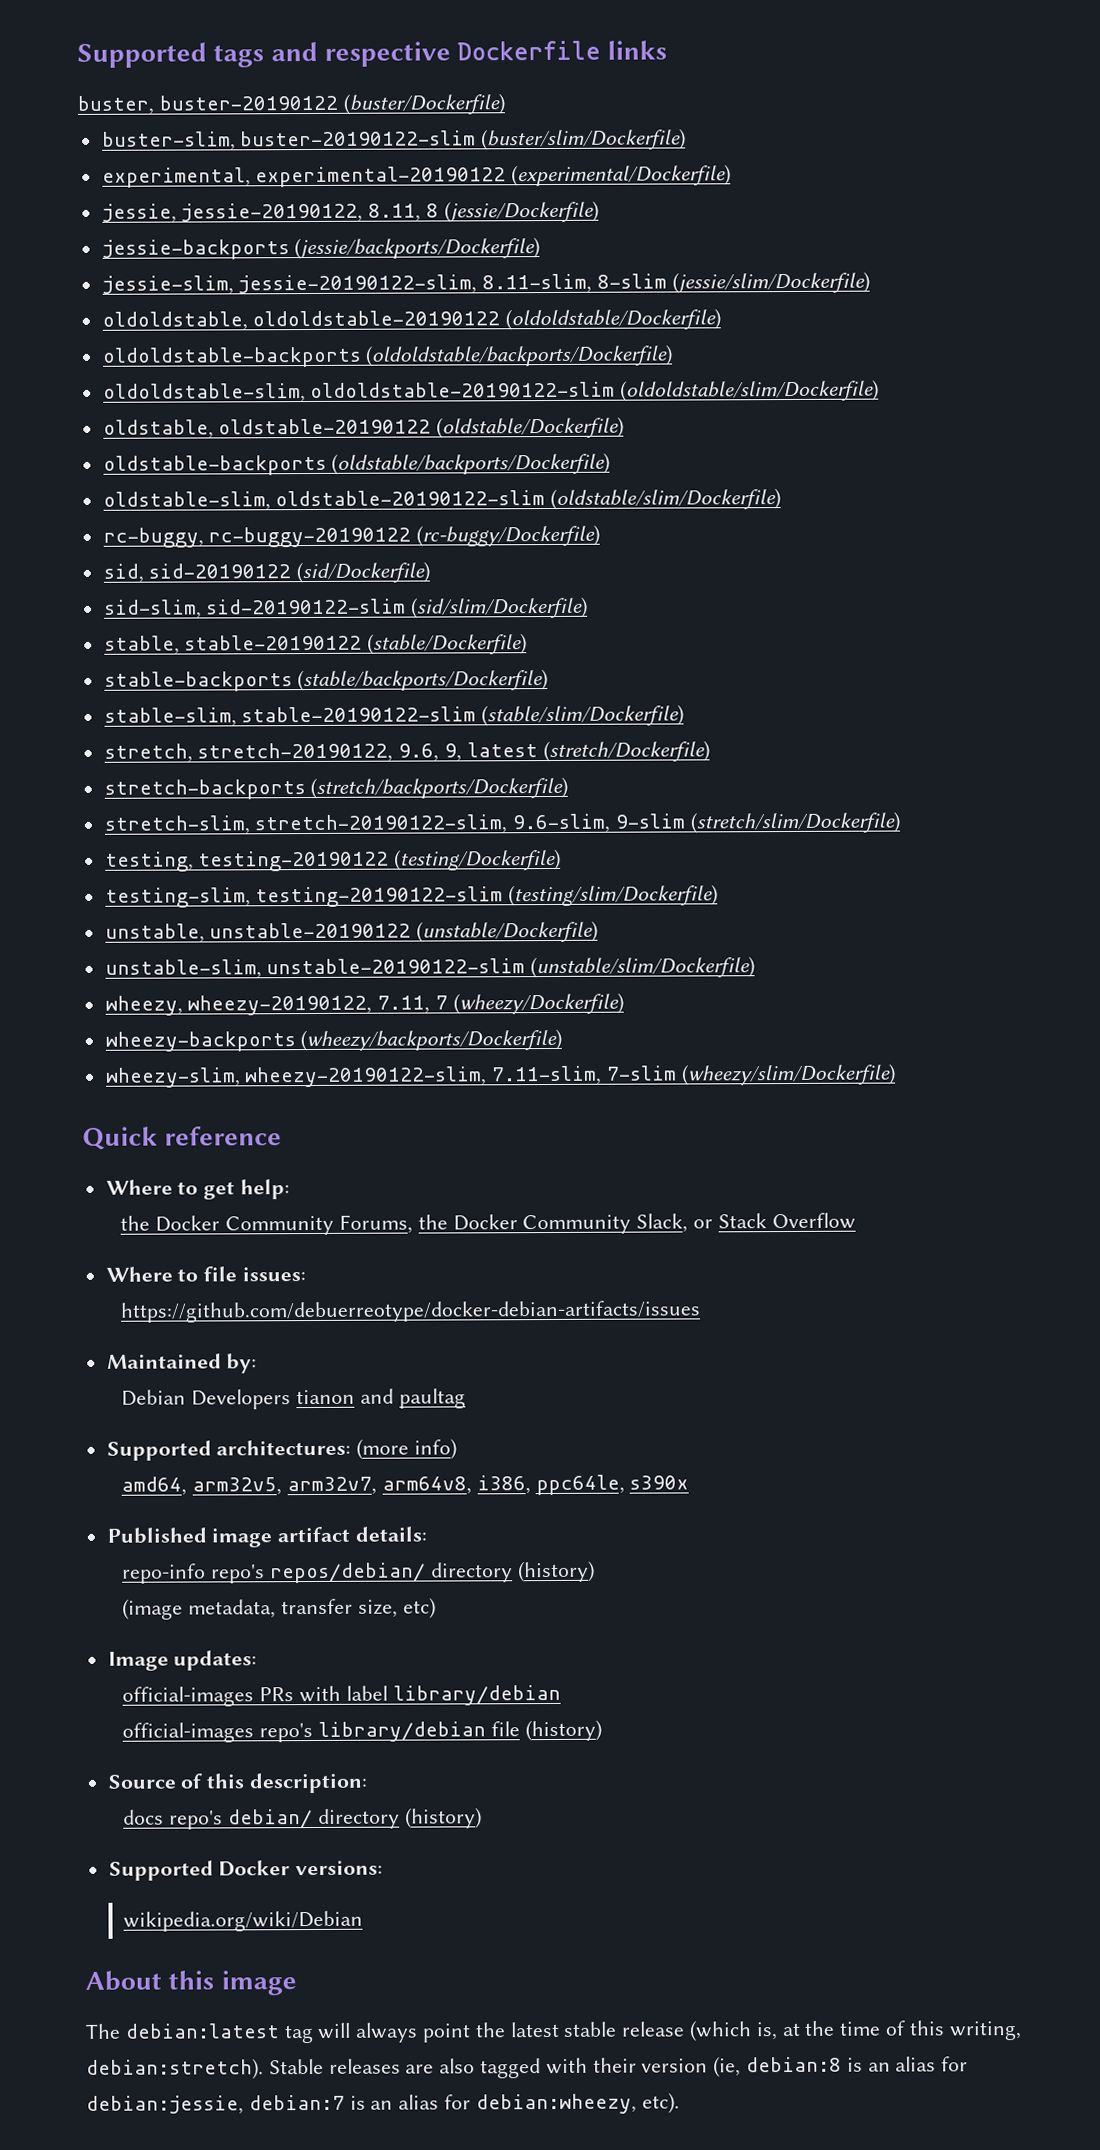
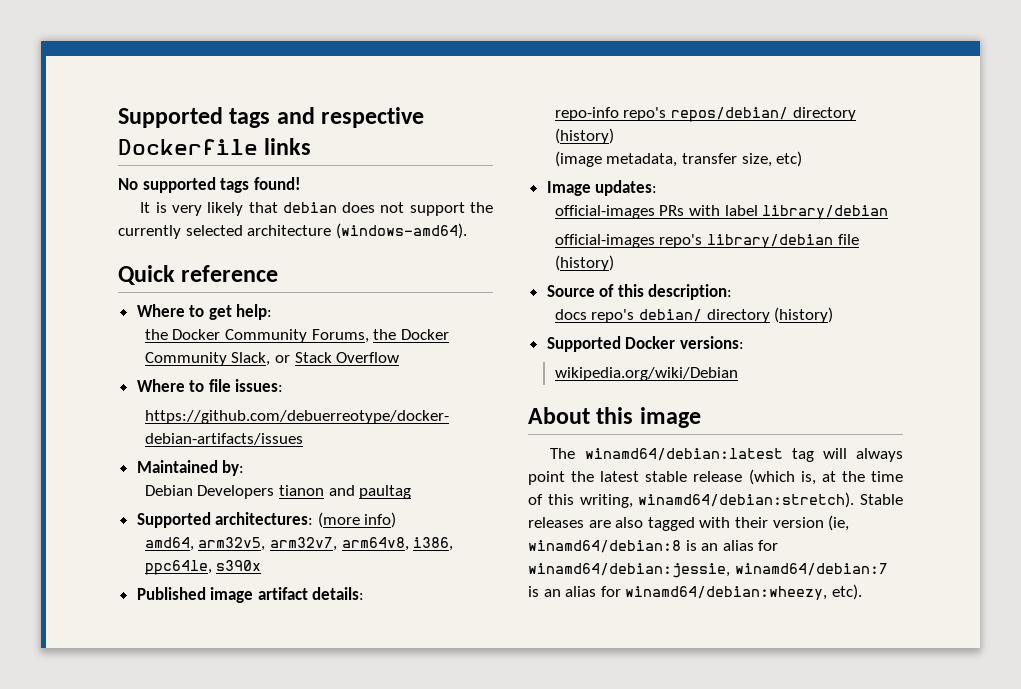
- buster, buster-20190122 (buster/Dockerfile)
- buster-slim, buster-20190122-slim (buster/slim/Dockerfile)
- experimental, experimental-20190122 (experimental/Dockerfile)
- jessie, jessie-20190122, 8.11, 8 (jessie/Dockerfile)
- jessie-backports (jessie/backports/Dockerfile)
- jessie-slim, jessie-20190122-slim, 8.11-slim, 8-slim (jessie/slim/Dockerfile)
- oldoldstable, oldoldstable-20190122 (oldoldstable/Dockerfile)
- oldoldstable-backports (oldoldstable/backports/Dockerfile)
- oldoldstable-slim, oldoldstable-20190122-slim (oldoldstable/slim/Dockerfile)
- oldstable, oldstable-20190122 (oldstable/Dockerfile)
- oldstable-backports (oldstable/backports/Dockerfile)
- oldstable-slim, oldstable-20190122-slim (oldstable/slim/Dockerfile)
- rc-buggy, rc-buggy-20190122 (rc-buggy/Dockerfile)
- sid, sid-20190122 (sid/Dockerfile)
- sid-slim, sid-20190122-slim (sid/slim/Dockerfile)
- stable, stable-20190122 (stable/Dockerfile)
- stable-backports (stable/backports/Dockerfile)
- stable-slim, stable-20190122-slim (stable/slim/Dockerfile)
- stretch, stretch-20190122, 9.6, 9, latest (stretch/Dockerfile)
- stretch-backports (stretch/backports/Dockerfile)
- stretch-slim, stretch-20190122-slim, 9.6-slim, 9-slim (stretch/slim/Dockerfile)
- testing, testing-20190122 (testing/Dockerfile)
- testing-slim, testing-20190122-slim (testing/slim/Dockerfile)
- unstable, unstable-20190122 (unstable/Dockerfile)
- unstable-slim, unstable-20190122-slim (unstable/slim/Dockerfile)
- wheezy, wheezy-20190122, 7.11, 7 (wheezy/Dockerfile)
- wheezy-backports (wheezy/backports/Dockerfile)
- wheezy-slim, wheezy-20190122-slim, 7.11-slim, 7-slim (wheezy/slim/Dockerfile)
+ No supported tags found!
+ It is very likely that debian does not support the currently selected architecture (windows-amd64).
- The debian:latest tag will always point the latest stable release (which is, at the time of this writing, debian:stretch).
+ The winamd64/debian:latest tag will always point the latest stable release (which is, at the time of this writing, winamd64/debian:stretch).
- Stable releases are also tagged with their version (ie, debian:8 is an alias for debian:jessie, debian:7 is an alias for debian:wheezy, etc).
+ Stable releases are also tagged with their version (ie, winamd64/debian:8 is an alias for winamd64/debian:jessie, winamd64/debian:7 is an alias for winamd64/debian:wheezy, etc).

